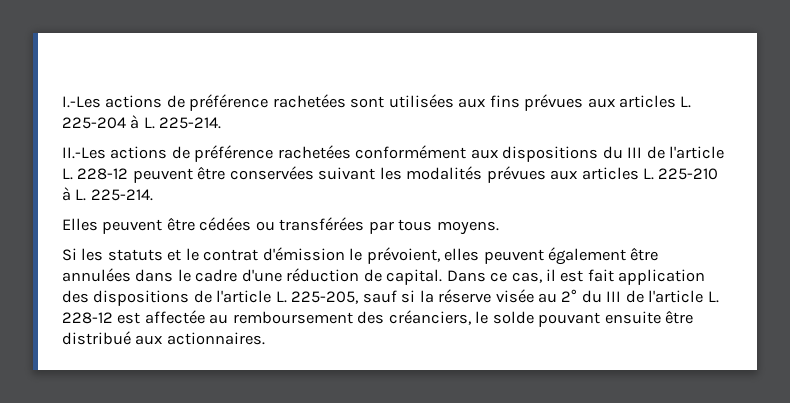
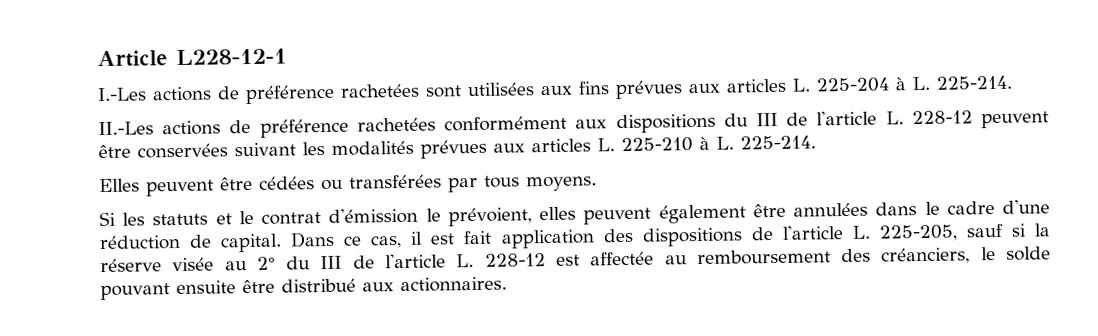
+ Article L228-12-1

